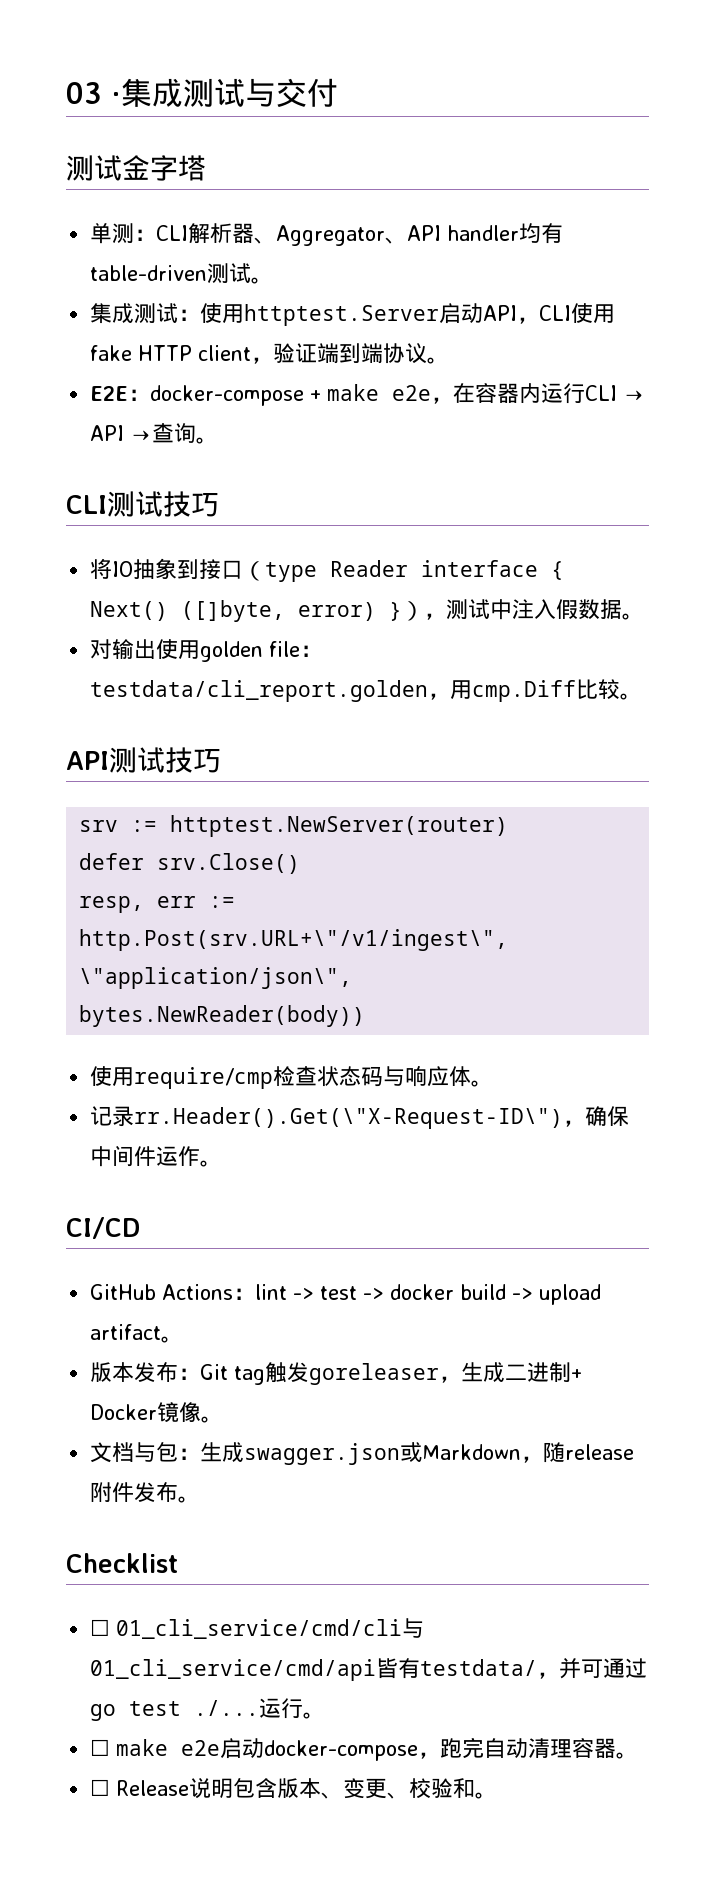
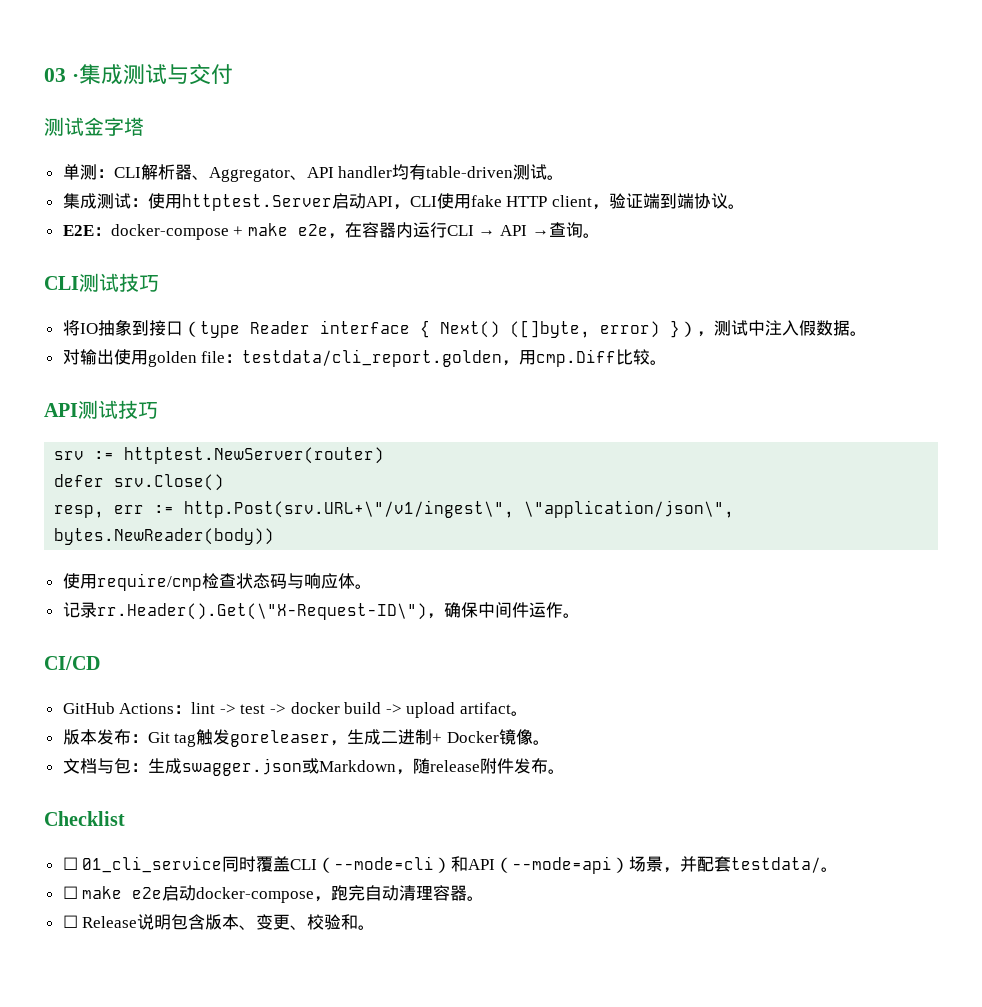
- ☐ 01_cli_service/cmd/cli与01_cli_service/cmd/api皆有testdata/，并可通过go test ./...运行。
+ ☐ 01_cli_service同时覆盖CLI（--mode=cli）和API（--mode=api）场景，并配套testdata/。

